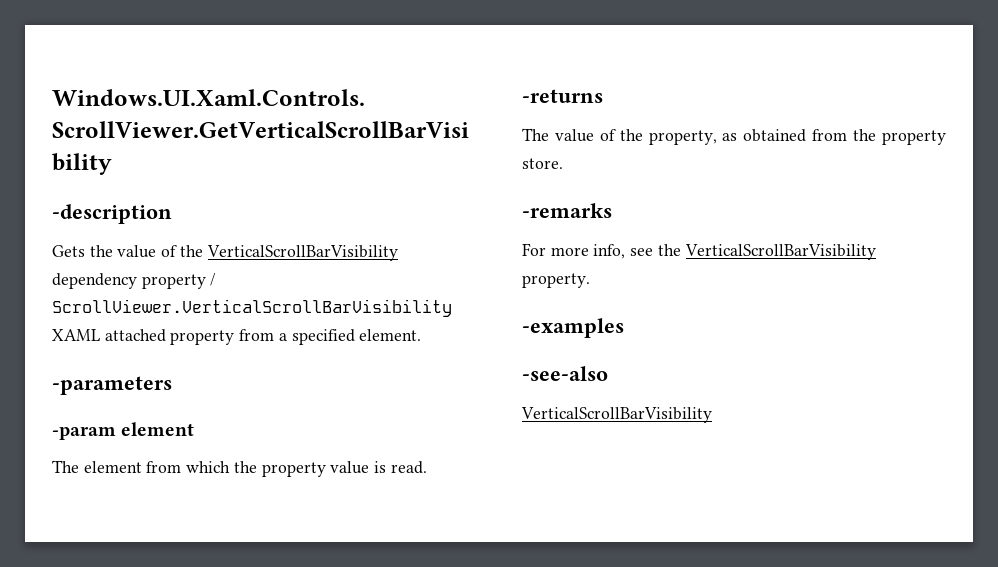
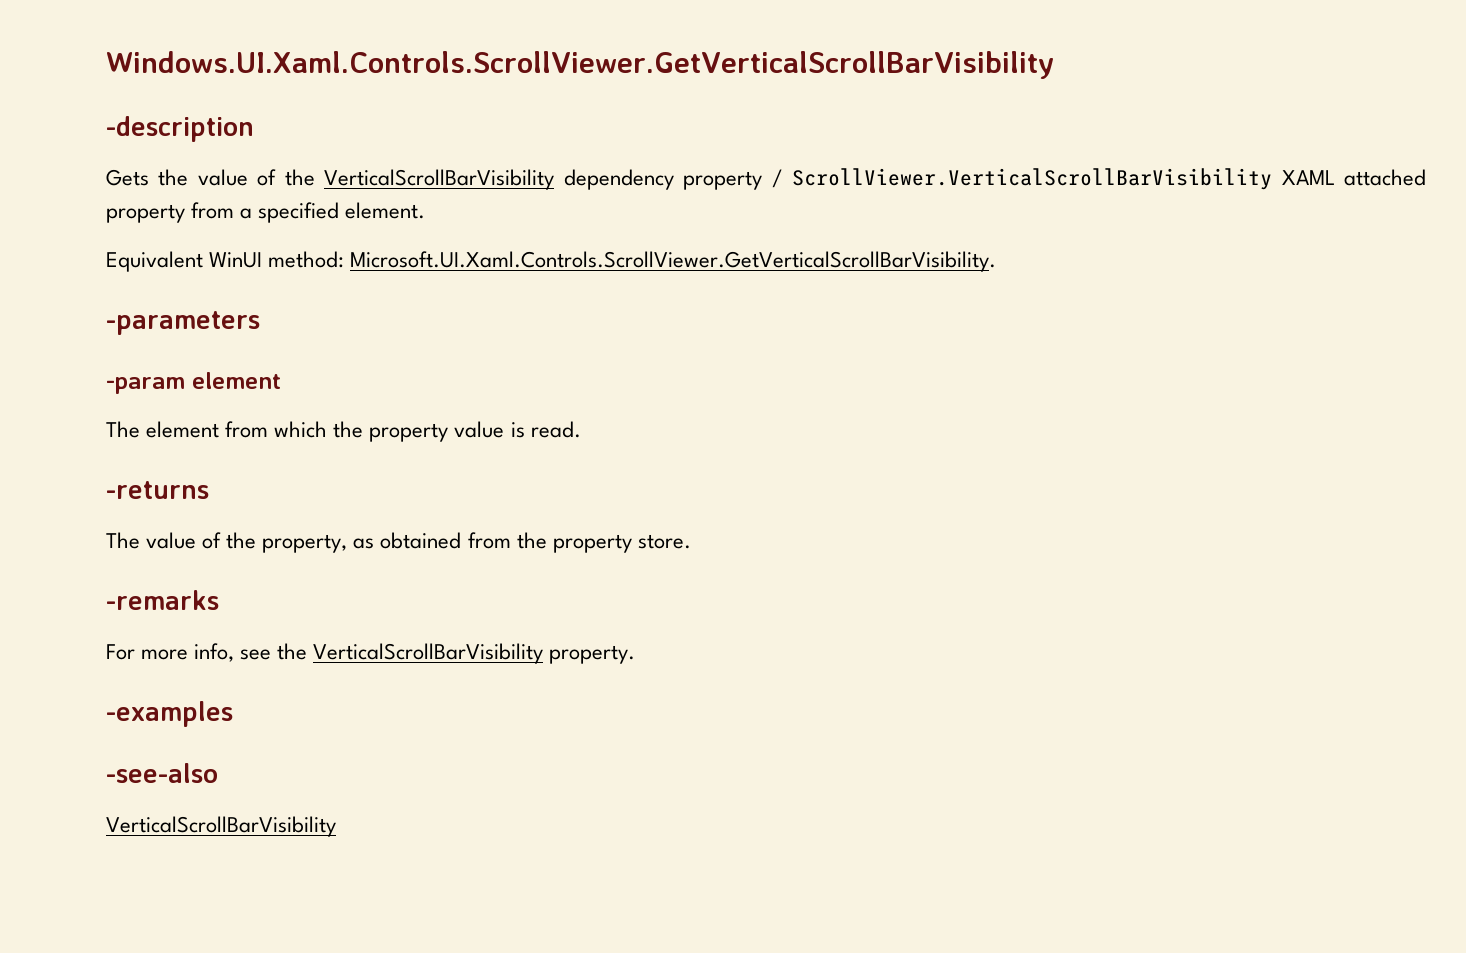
+ Equivalent WinUI method: Microsoft.UI.Xaml.Controls.ScrollViewer.GetVerticalScrollBarVisibility.

